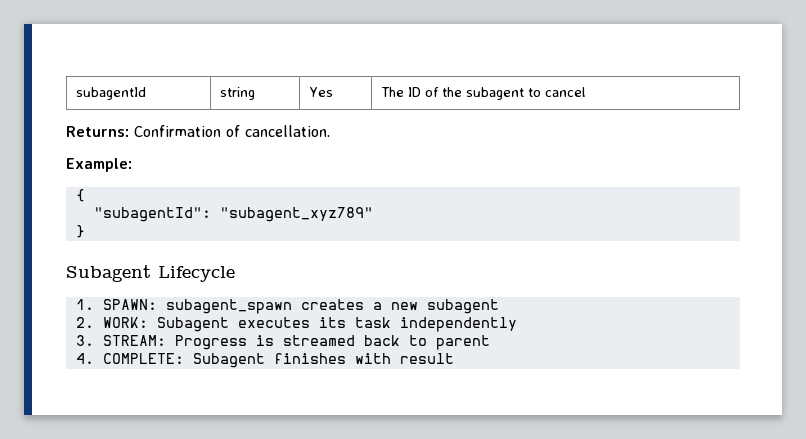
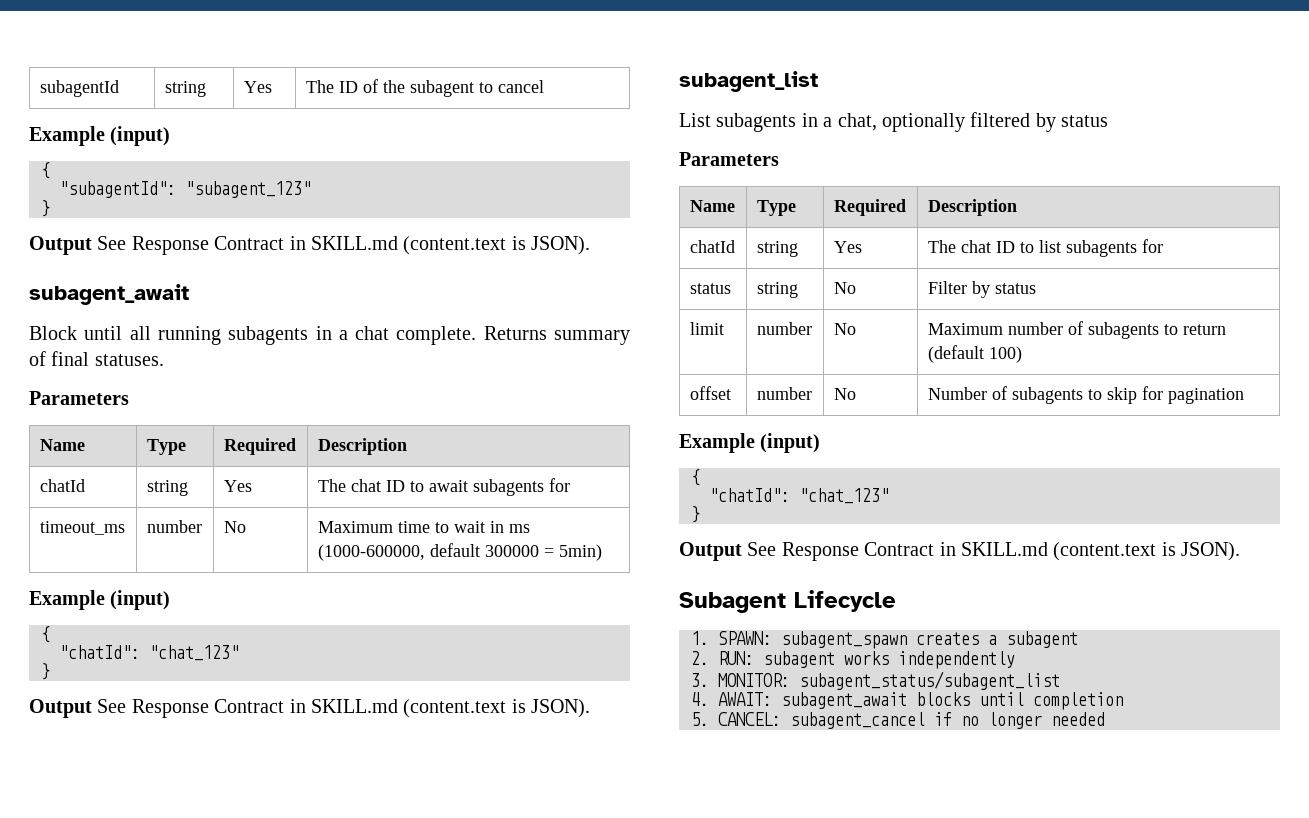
  subagentId | string | Yes | The ID of the subagent to cancel
- Returns: Confirmation of cancellation.
- Example:
+ Example (input)
- "subagentId": "subagent_xyz789"
+ "subagentId": "subagent_123"
  }
+ Output See Response Contract in SKILL.md (content.text is JSON).
+ subagent_await
+ Block until all running subagents in a chat complete. Returns summary of final statuses.
+ Parameters
+ Name | Type | Required | Description
+ chatId | string | Yes | The chat ID to await subagents for
+ timeout_ms | number | No | Maximum time to wait in ms (1000-600000, default 300000 = 5min)
+ Example (input)
+ {
+ "chatId": "chat_123"
+ }
+ Output See Response Contract in SKILL.md (content.text is JSON).
+ subagent_list
+ List subagents in a chat, optionally filtered by status
+ Parameters
+ Name | Type | Required | Description
+ chatId | string | Yes | The chat ID to list subagents for
+ status | string | No | Filter by status
+ limit | number | No | Maximum number of subagents to return (default 100)
+ offset | number | No | Number of subagents to skip for pagination
+ Example (input)
+ {
+ "chatId": "chat_123"
+ }
+ Output See Response Contract in SKILL.md (content.text is JSON).
- 1. SPAWN: subagent_spawn creates a new subagent
+ 1. SPAWN: subagent_spawn creates a subagent
- 2. WORK: Subagent executes its task independently
- 3. STREAM: Progress is streamed back to parent
- 4. COMPLETE: Subagent finishes with result
+ 2. RUN: subagent works independently
+ 3. MONITOR: subagent_status/subagent_list
+ 4. AWAIT: subagent_await blocks until completion
+ 5. CANCEL: subagent_cancel if no longer needed

